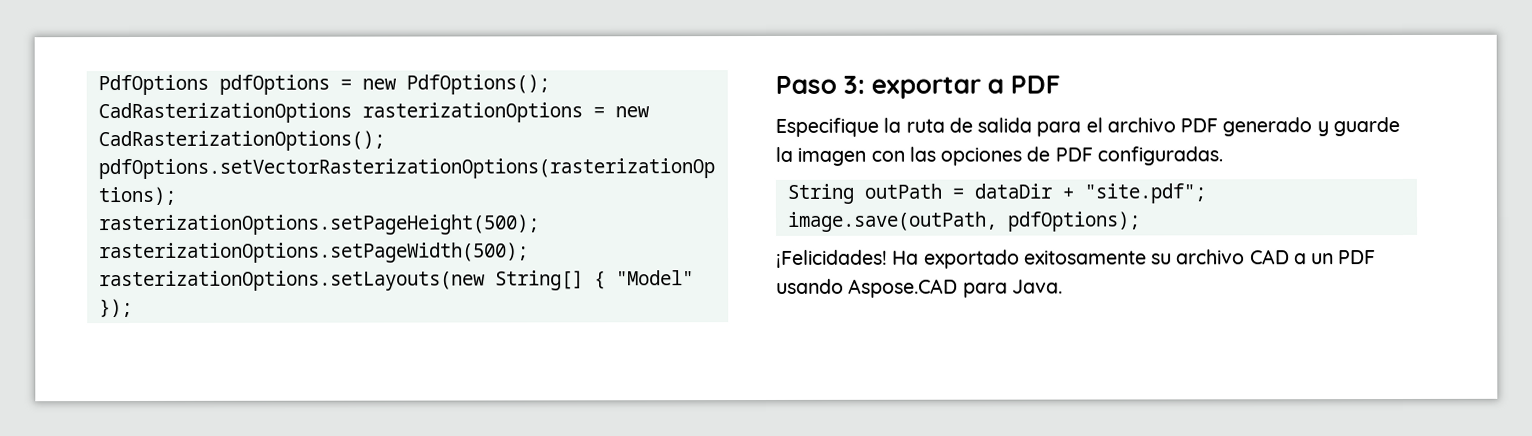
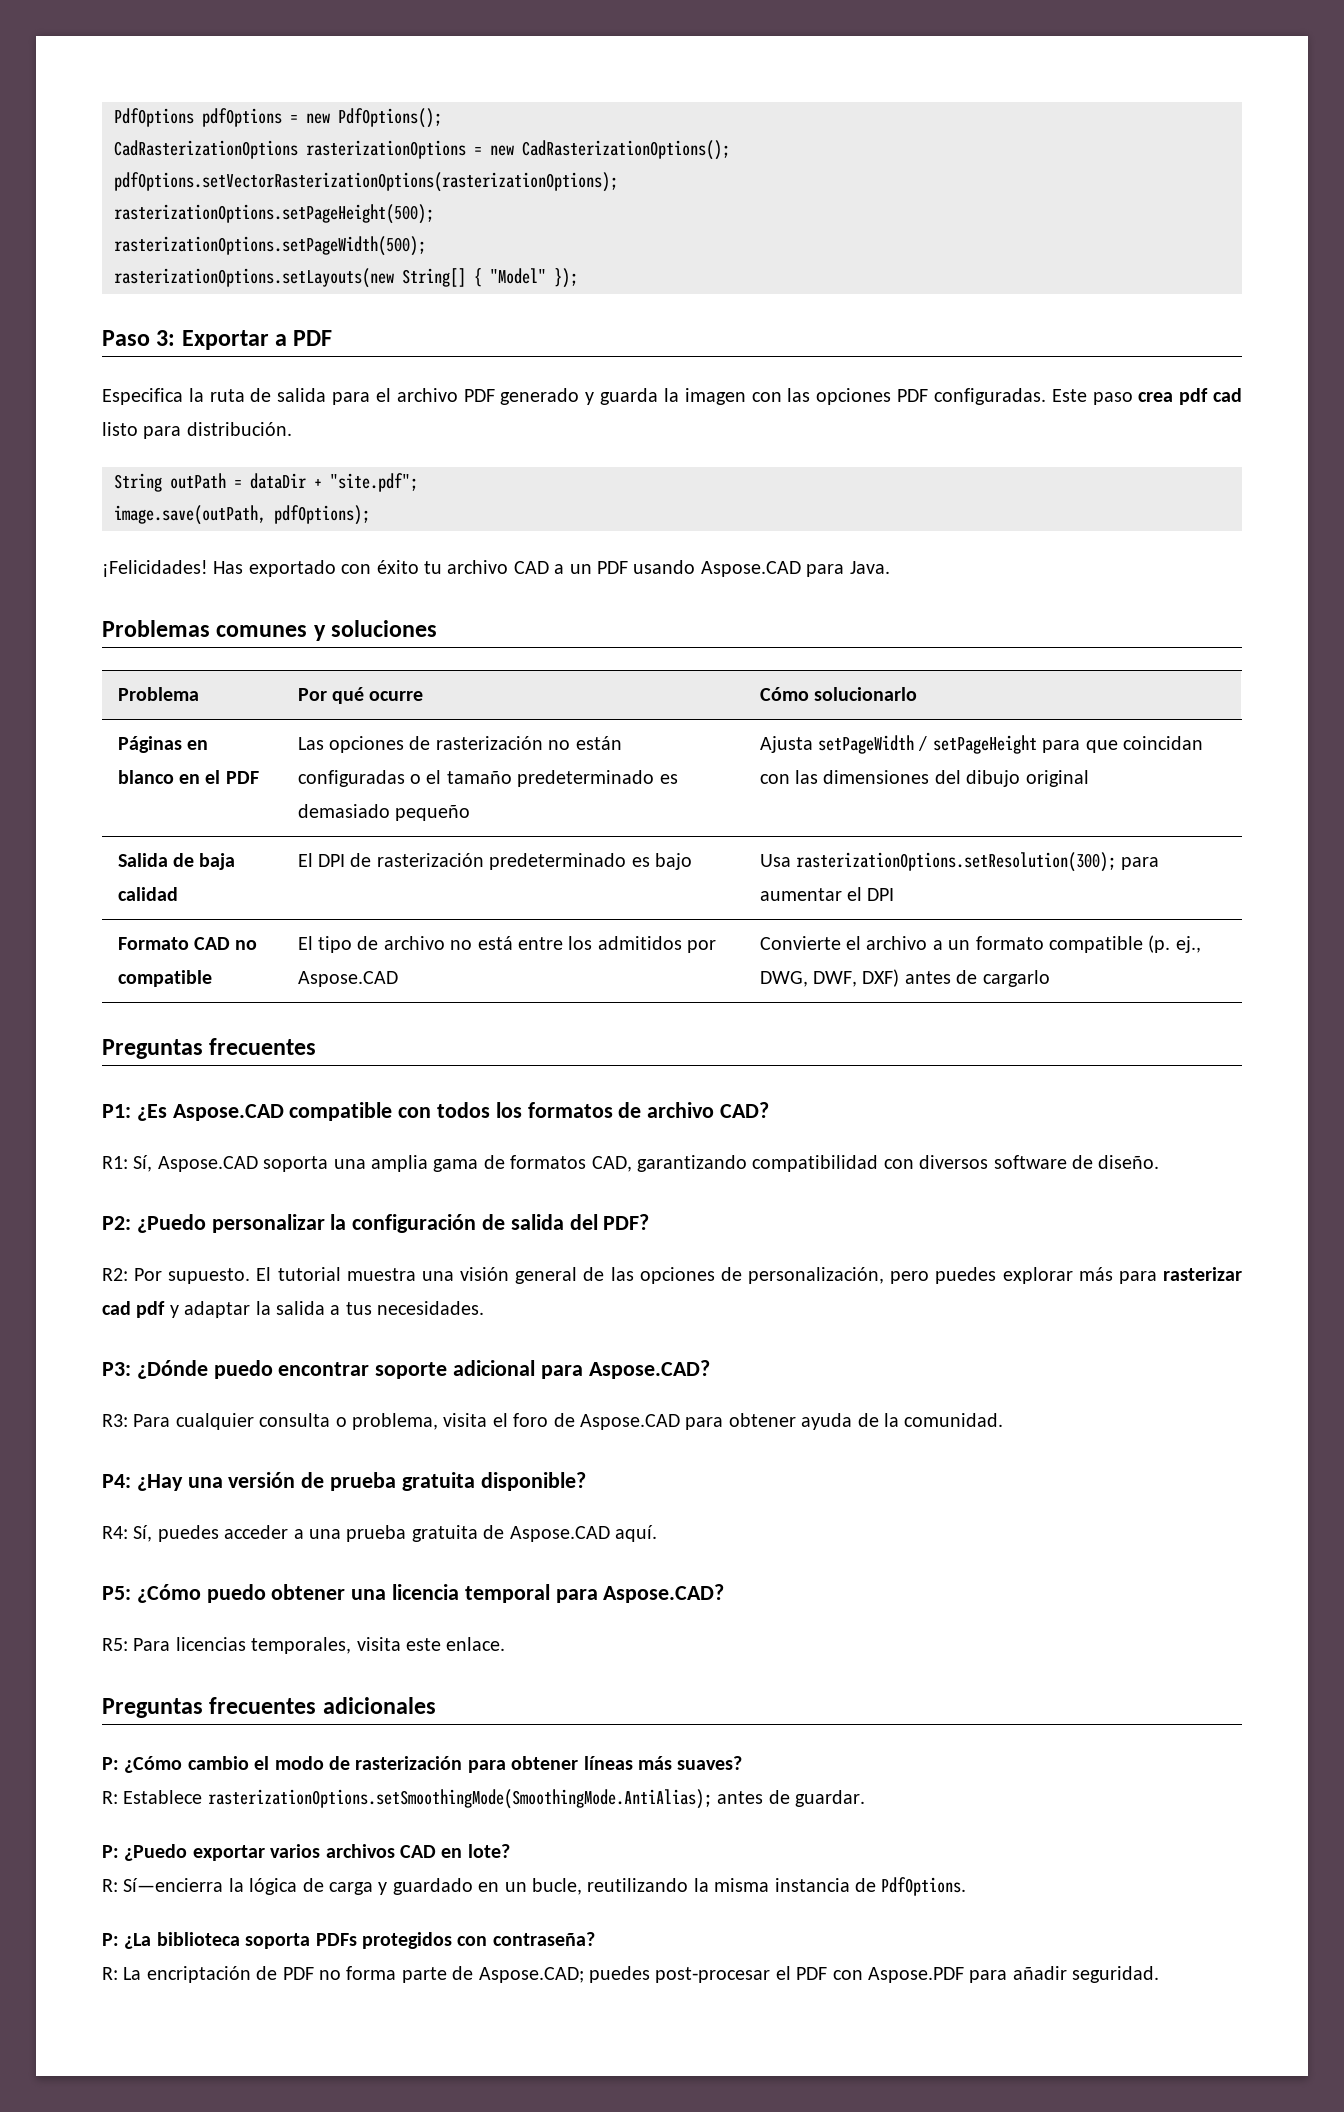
- Paso 3: exportar a PDF
+ Paso 3: Exportar a PDF
- Especifique la ruta de salida para el archivo PDF generado y guarde la imagen con las opciones de PDF configuradas.
+ Especifica la ruta de salida para el archivo PDF generado y guarda la imagen con las opciones PDF configuradas. Este paso crea pdf cad listo para distribución.
- Ha exportado exitosamente su archivo CAD a un PDF usando Aspose.CAD para Java.
+ Has exportado con éxito tu archivo CAD a un PDF usando Aspose.CAD para Java.
+ Problemas comunes y soluciones
+ Problema | Por qué ocurre | Cómo solucionarlo
+ Páginas en blanco en el PDF | Las opciones de rasterización no están configuradas o el tamaño predeterminado es demasiado pequeño | Ajusta setPageWidth / setPageHeight para que coincidan con las dimensiones del dibujo original
+ Salida de baja calidad | El DPI de rasterización predeterminado es bajo | Usa rasterizationOptions.setResolution(300); para aumentar el DPI
+ Formato CAD no compatible | El tipo de archivo no está entre los admitidos por Aspose.CAD | Convierte el archivo a un formato compatible (p. ej., DWG, DWF, DXF) antes de cargarlo
+ Preguntas frecuentes
+ P1: ¿Es Aspose.CAD compatible con todos los formatos de archivo CAD?
+ R1: Sí, Aspose.CAD soporta una amplia gama de formatos CAD, garantizando compatibilidad con diversos software de diseño.
+ P2: ¿Puedo personalizar la configuración de salida del PDF?
+ R2: Por supuesto. El tutorial muestra una visión general de las opciones de personalización, pero puedes explorar más para rasterizar cad pdf y adaptar la salida a tus necesidades.
+ P3: ¿Dónde puedo encontrar soporte adicional para Aspose.CAD?
+ R3: Para cualquier consulta o problema, visita el foro de Aspose.CAD para obtener ayuda de la comunidad.
+ P4: ¿Hay una versión de prueba gratuita disponible?
+ R4: Sí, puedes acceder a una prueba gratuita de Aspose.CAD aquí.
+ P5: ¿Cómo puedo obtener una licencia temporal para Aspose.CAD?
+ R5: Para licencias temporales, visita este enlace.
+ Preguntas frecuentes adicionales
+ P: ¿Cómo cambio el modo de rasterización para obtener líneas más suaves?
+ R: Establece rasterizationOptions.setSmoothingMode(SmoothingMode.AntiAlias); antes de guardar.
+ P: ¿Puedo exportar varios archivos CAD en lote?
+ R: Sí—encierra la lógica de carga y guardado en un bucle, reutilizando la misma instancia de PdfOptions.
+ P: ¿La biblioteca soporta PDFs protegidos con contraseña?
+ R: La encriptación de PDF no forma parte de Aspose.CAD; puedes post‑procesar el PDF con Aspose.PDF para añadir seguridad.

